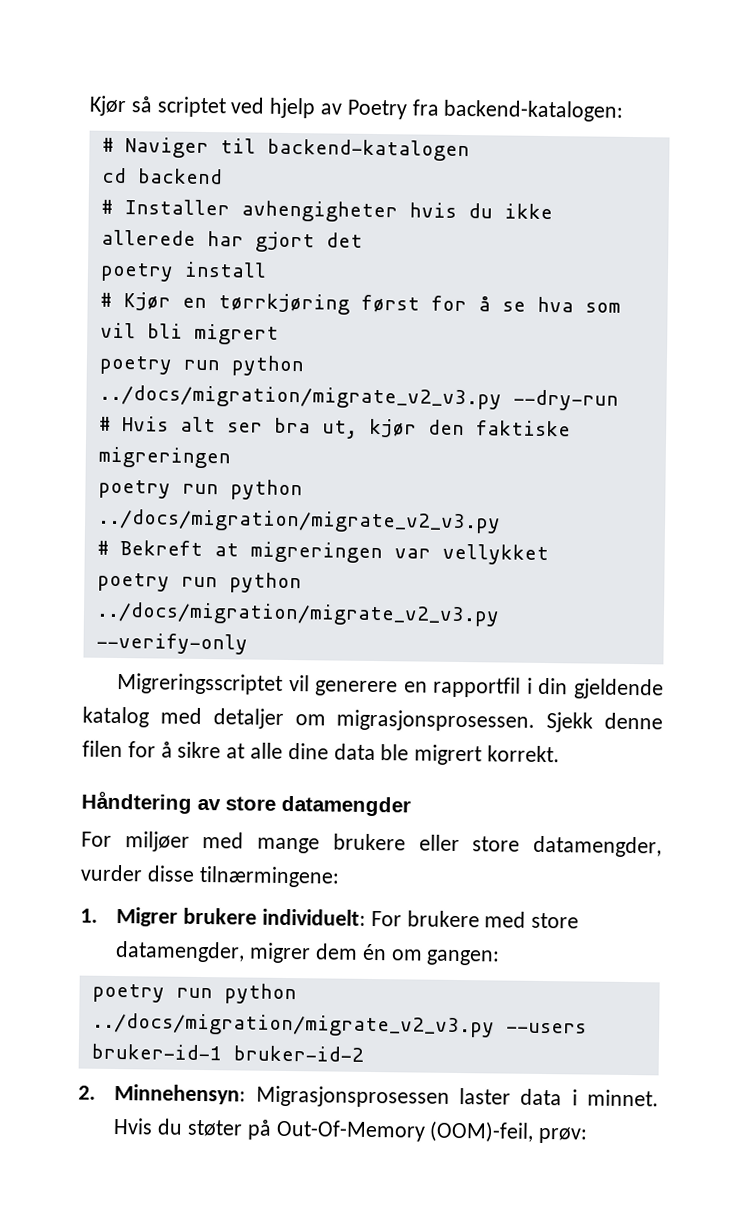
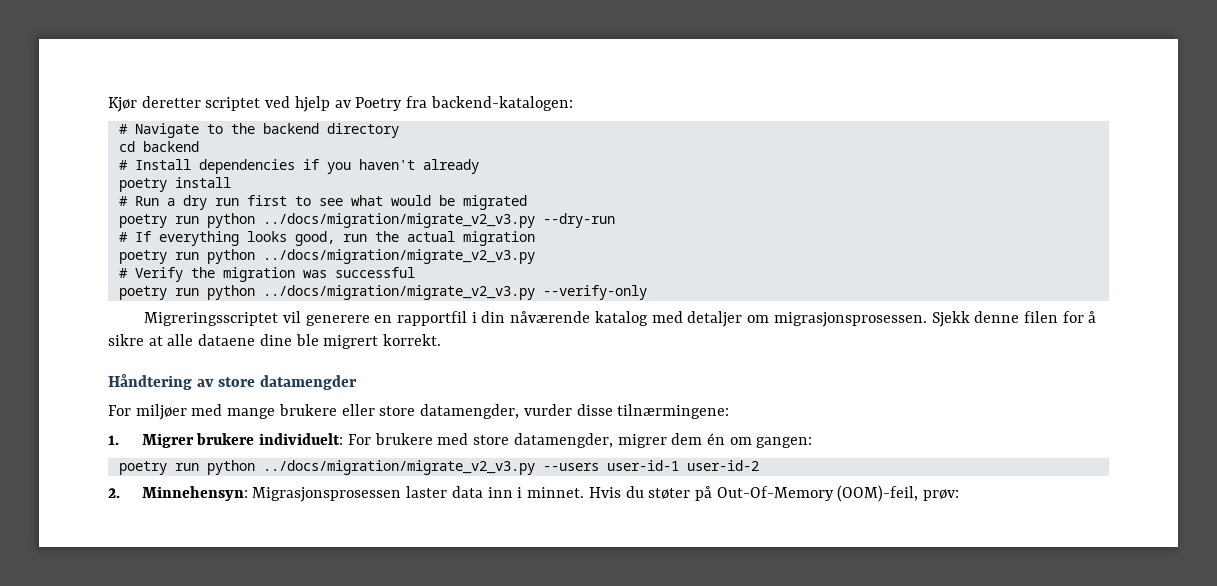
- Kjør så scriptet ved hjelp av Poetry fra backend-katalogen:
+ Kjør deretter scriptet ved hjelp av Poetry fra backend-katalogen:
- # Naviger til backend-katalogen
+ # Navigate to the backend directory
  cd backend
- # Installer avhengigheter hvis du ikke allerede har gjort det
+ # Install dependencies if you haven't already
  poetry install
- # Kjør en tørrkjøring først for å se hva som vil bli migrert
+ # Run a dry run first to see what would be migrated
- # Hvis alt ser bra ut, kjør den faktiske migreringen
+ # If everything looks good, run the actual migration
- # Bekreft at migreringen var vellykket
+ # Verify the migration was successful
- Migreringsscriptet vil generere en rapportfil i din gjeldende katalog med detaljer om migrasjonsprosessen.
+ Migreringsscriptet vil generere en rapportfil i din nåværende katalog med detaljer om migrasjonsprosessen.
- Sjekk denne filen for å sikre at alle dine data ble migrert korrekt.
+ Sjekk denne filen for å sikre at alle dataene dine ble migrert korrekt.
- poetry run python ../docs/migration/migrate_v2_v3.py --users bruker-id-1 bruker-id-2
+ poetry run python ../docs/migration/migrate_v2_v3.py --users user-id-1 user-id-2
- 2. Minnehensyn: Migrasjonsprosessen laster data i minnet.
+ 2. Minnehensyn: Migrasjonsprosessen laster data inn i minnet.

